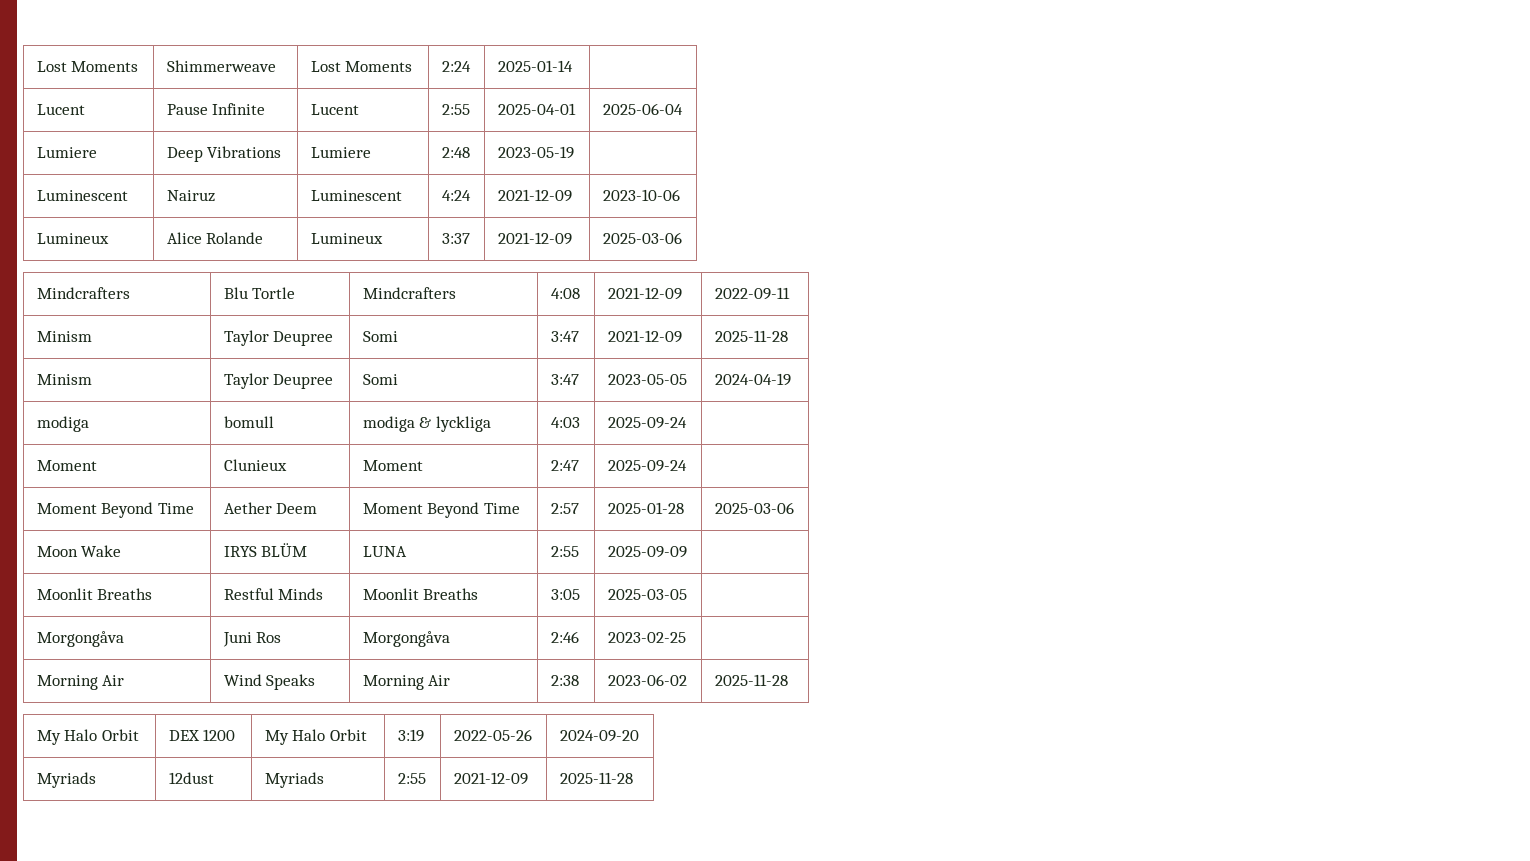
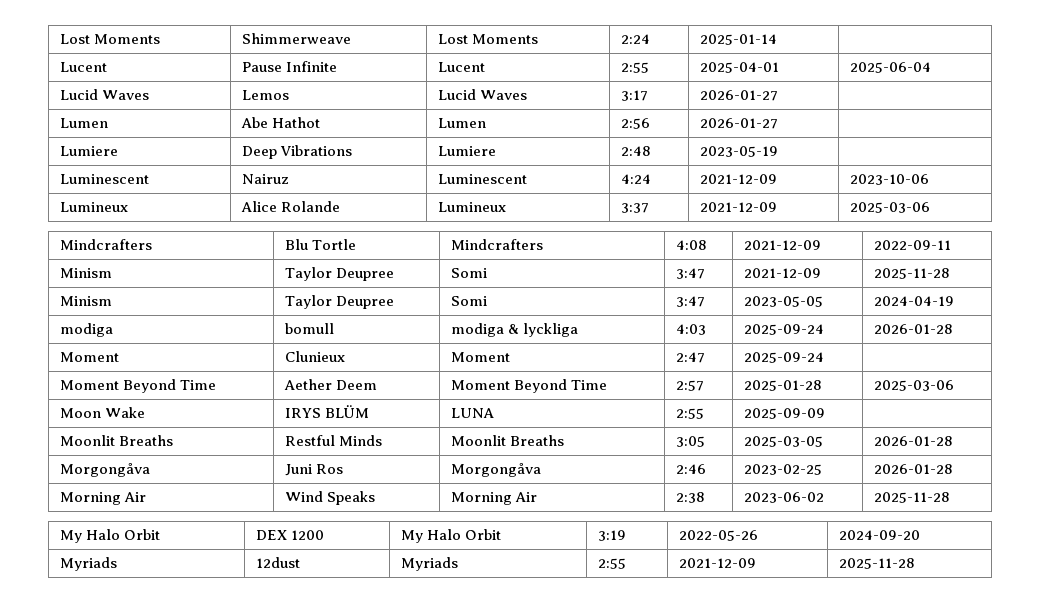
+ Lucid Waves | Lemos | Lucid Waves | 3:17 | 2026-01-27 |
+ Lumen | Abe Hathot | Lumen | 2:56 | 2026-01-27 |
- modiga | bomull | modiga & lyckliga | 4:03 | 2025-09-24 |
+ modiga | bomull | modiga & lyckliga | 4:03 | 2025-09-24 | 2026-01-28
- Moonlit Breaths | Restful Minds | Moonlit Breaths | 3:05 | 2025-03-05 |
+ Moonlit Breaths | Restful Minds | Moonlit Breaths | 3:05 | 2025-03-05 | 2026-01-28
- Morgongåva | Juni Ros | Morgongåva | 2:46 | 2023-02-25 |
+ Morgongåva | Juni Ros | Morgongåva | 2:46 | 2023-02-25 | 2026-01-28

